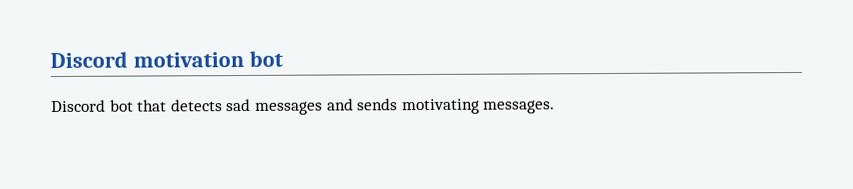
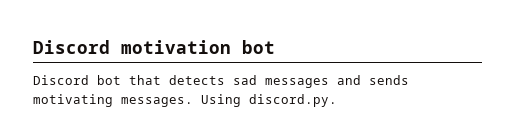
+ Using discord.py.

